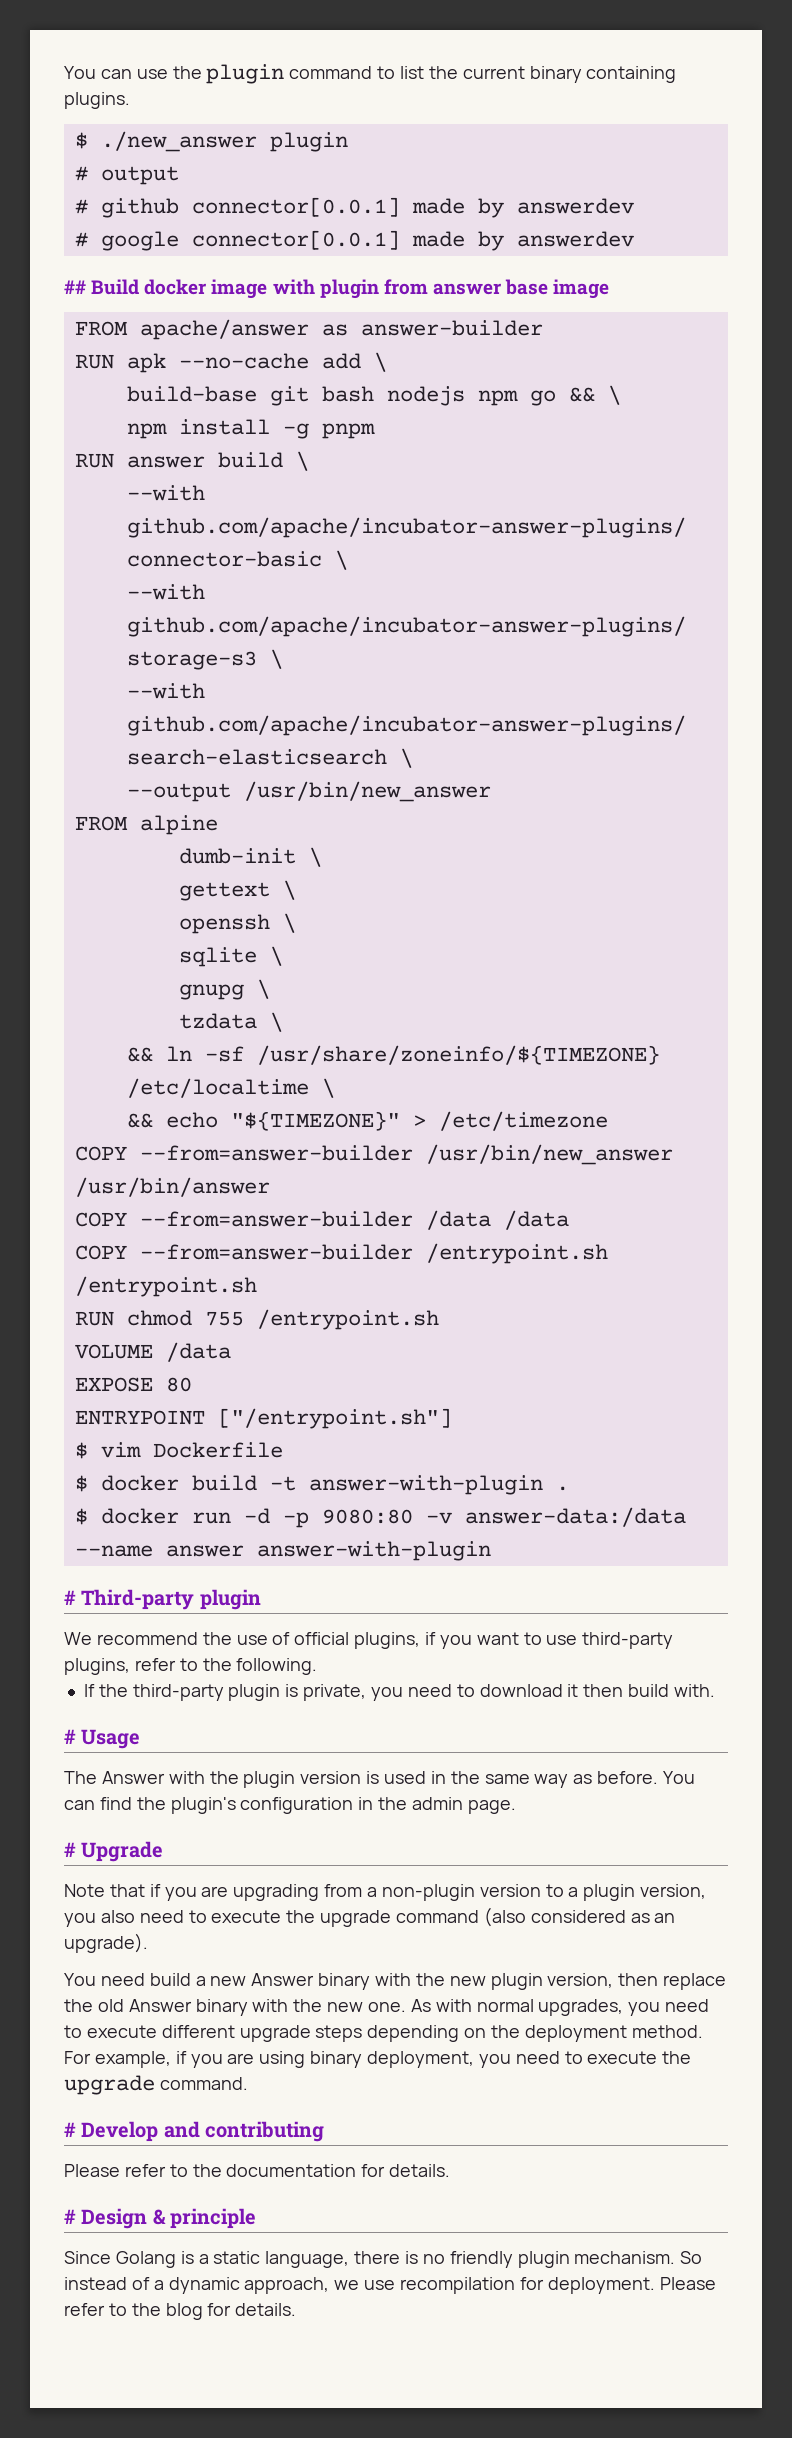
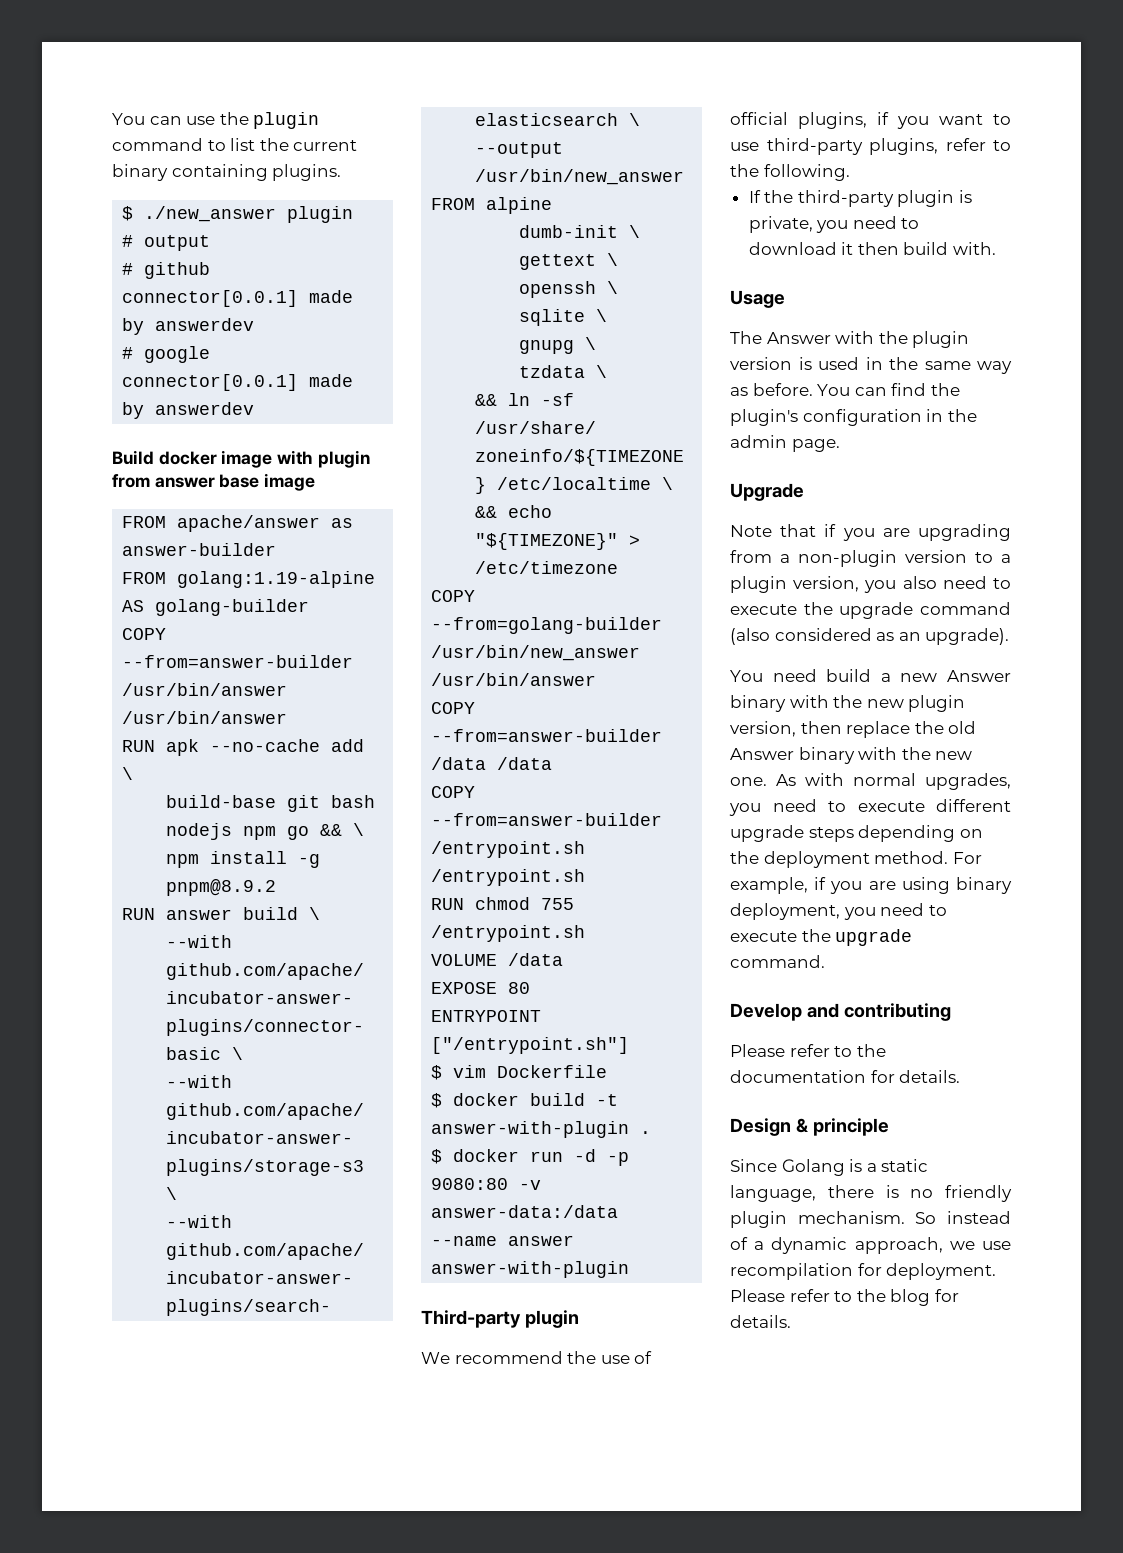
- ## Build docker image with plugin from answer base image
+ Build docker image with plugin from answer base image
+ FROM golang:1.19-alpine AS golang-builder
+ COPY --from=answer-builder /usr/bin/answer /usr/bin/answer
- npm install -g pnpm
+ npm install -g pnpm@8.9.2
- COPY --from=answer-builder /usr/bin/new_answer /usr/bin/answer
+ COPY --from=golang-builder /usr/bin/new_answer /usr/bin/answer
- # Third-party plugin
+ Third-party plugin
- # Usage
+ Usage
- # Upgrade
+ Upgrade
- # Develop and contributing
+ Develop and contributing
- # Design & principle
+ Design & principle

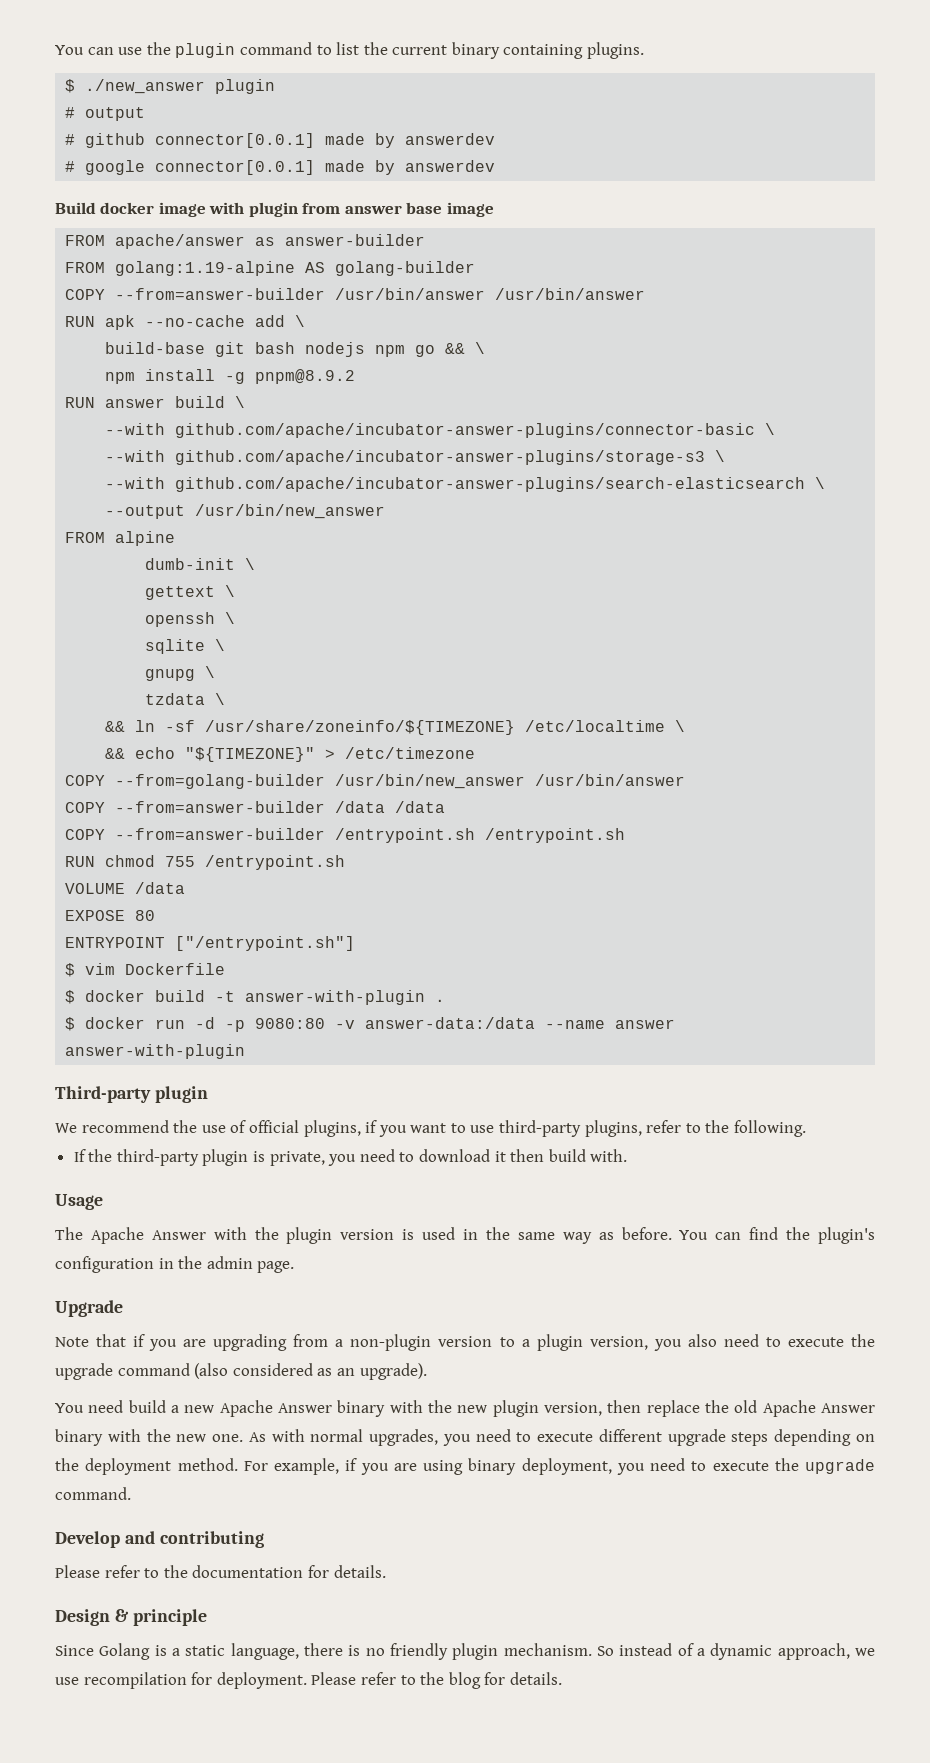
- The Answer with the plugin version is used in the same way as before.
+ The Apache Answer with the plugin version is used in the same way as before.
- You need build a new Answer binary with the new plugin version, then replace the old Answer binary with the new one.
+ You need build a new Apache Answer binary with the new plugin version, then replace the old Apache Answer binary with the new one.

